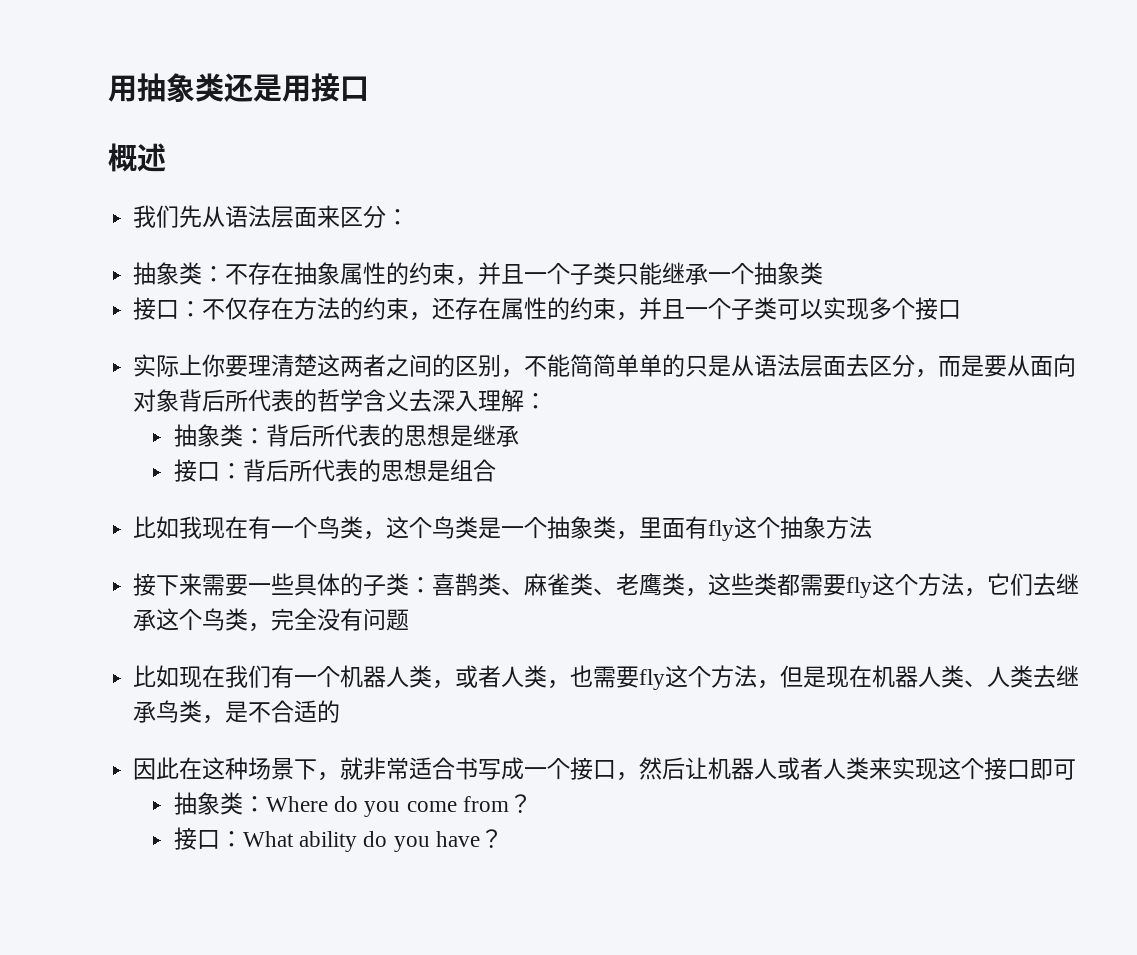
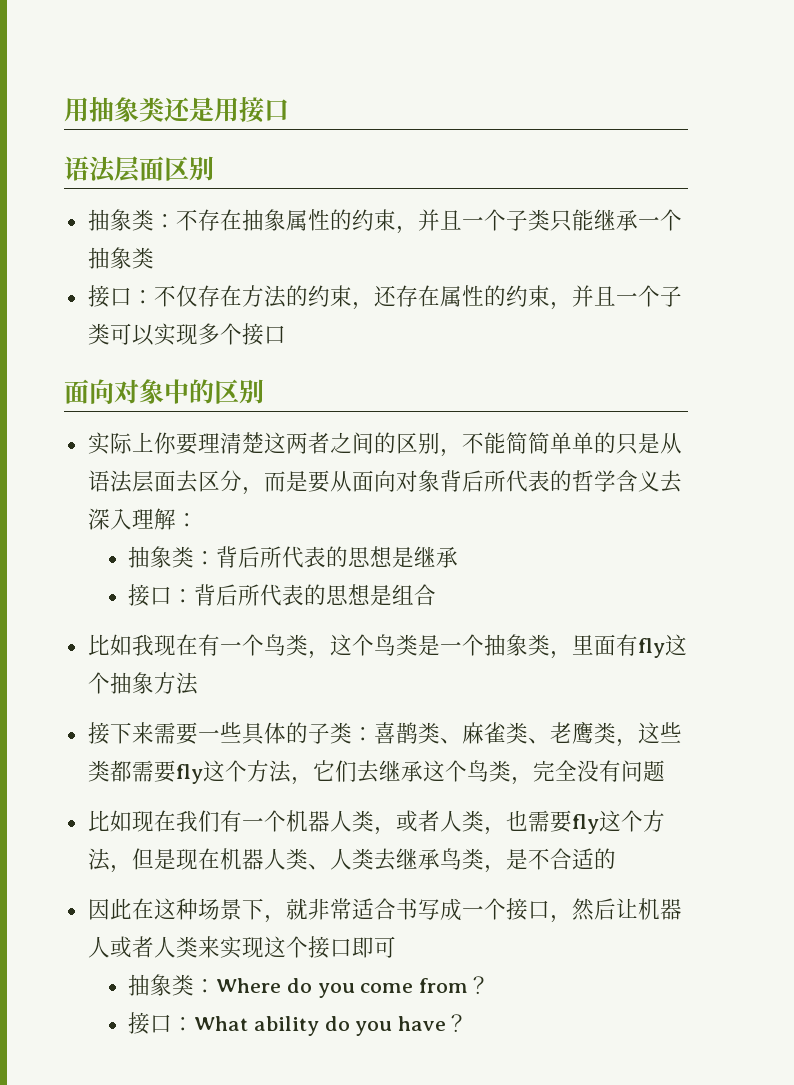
- 概述
- 我们先从语法层面来区分：
+ 语法层面区别
+ 面向对象中的区别

